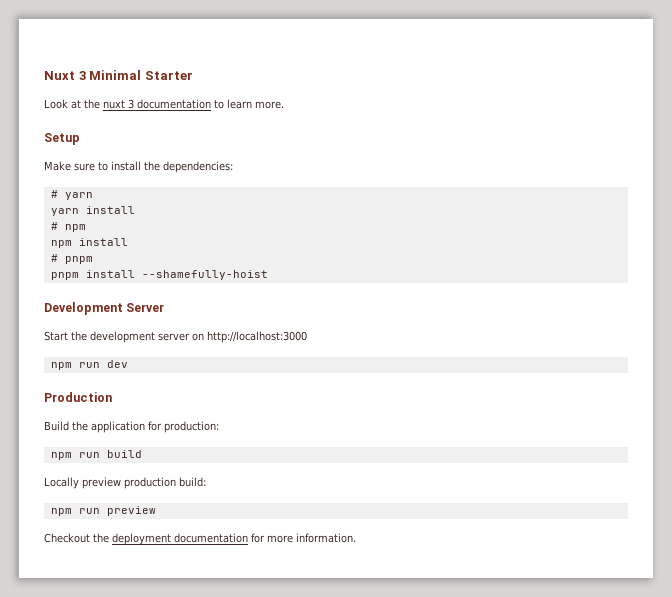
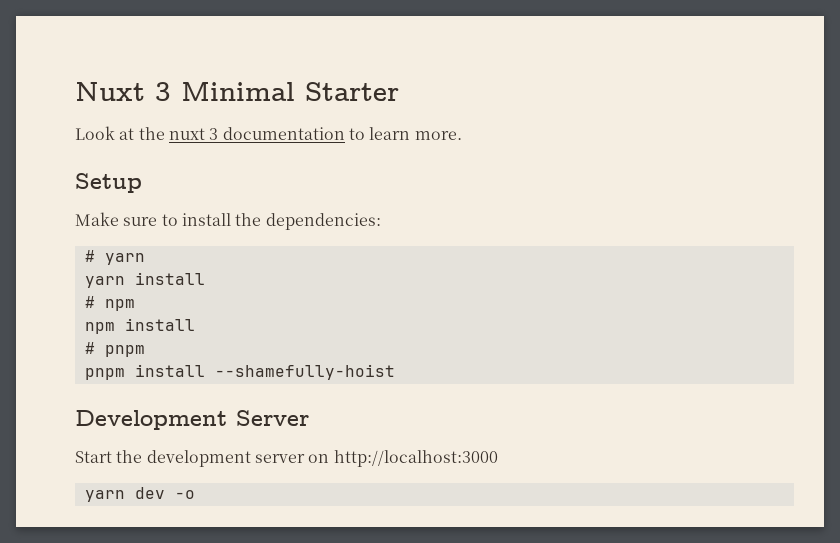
- npm run dev
- Production
- Build the application for production:
- npm run build
- Locally preview production build:
- npm run preview
- Checkout the deployment documentation for more information.
+ yarn dev -o

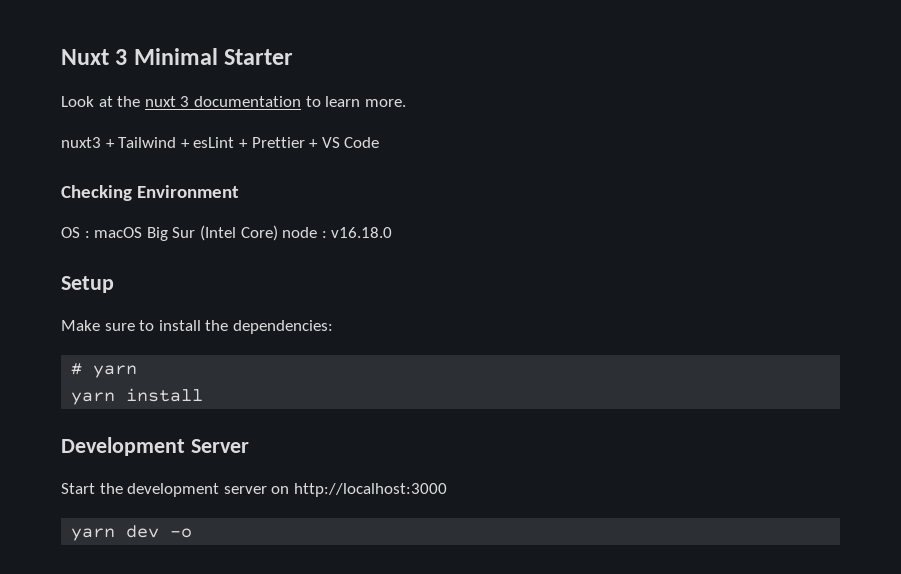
+ nuxt3 + Tailwind + esLint + Prettier + VS Code
+ Checking Environment
+ OS : macOS Big Sur (Intel Core) node : v16.18.0
- # npm
- npm install
- # pnpm
- pnpm install --shamefully-hoist

